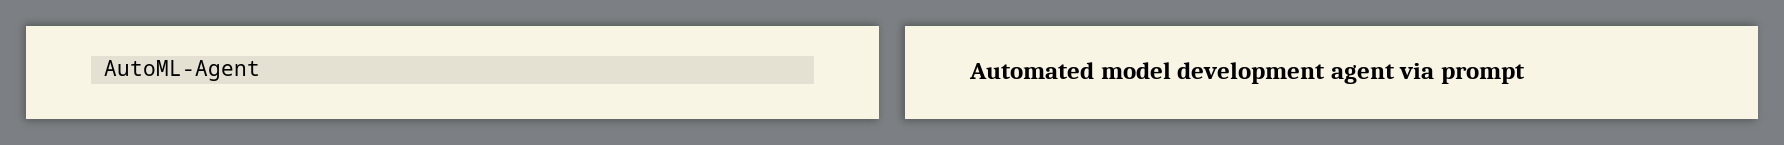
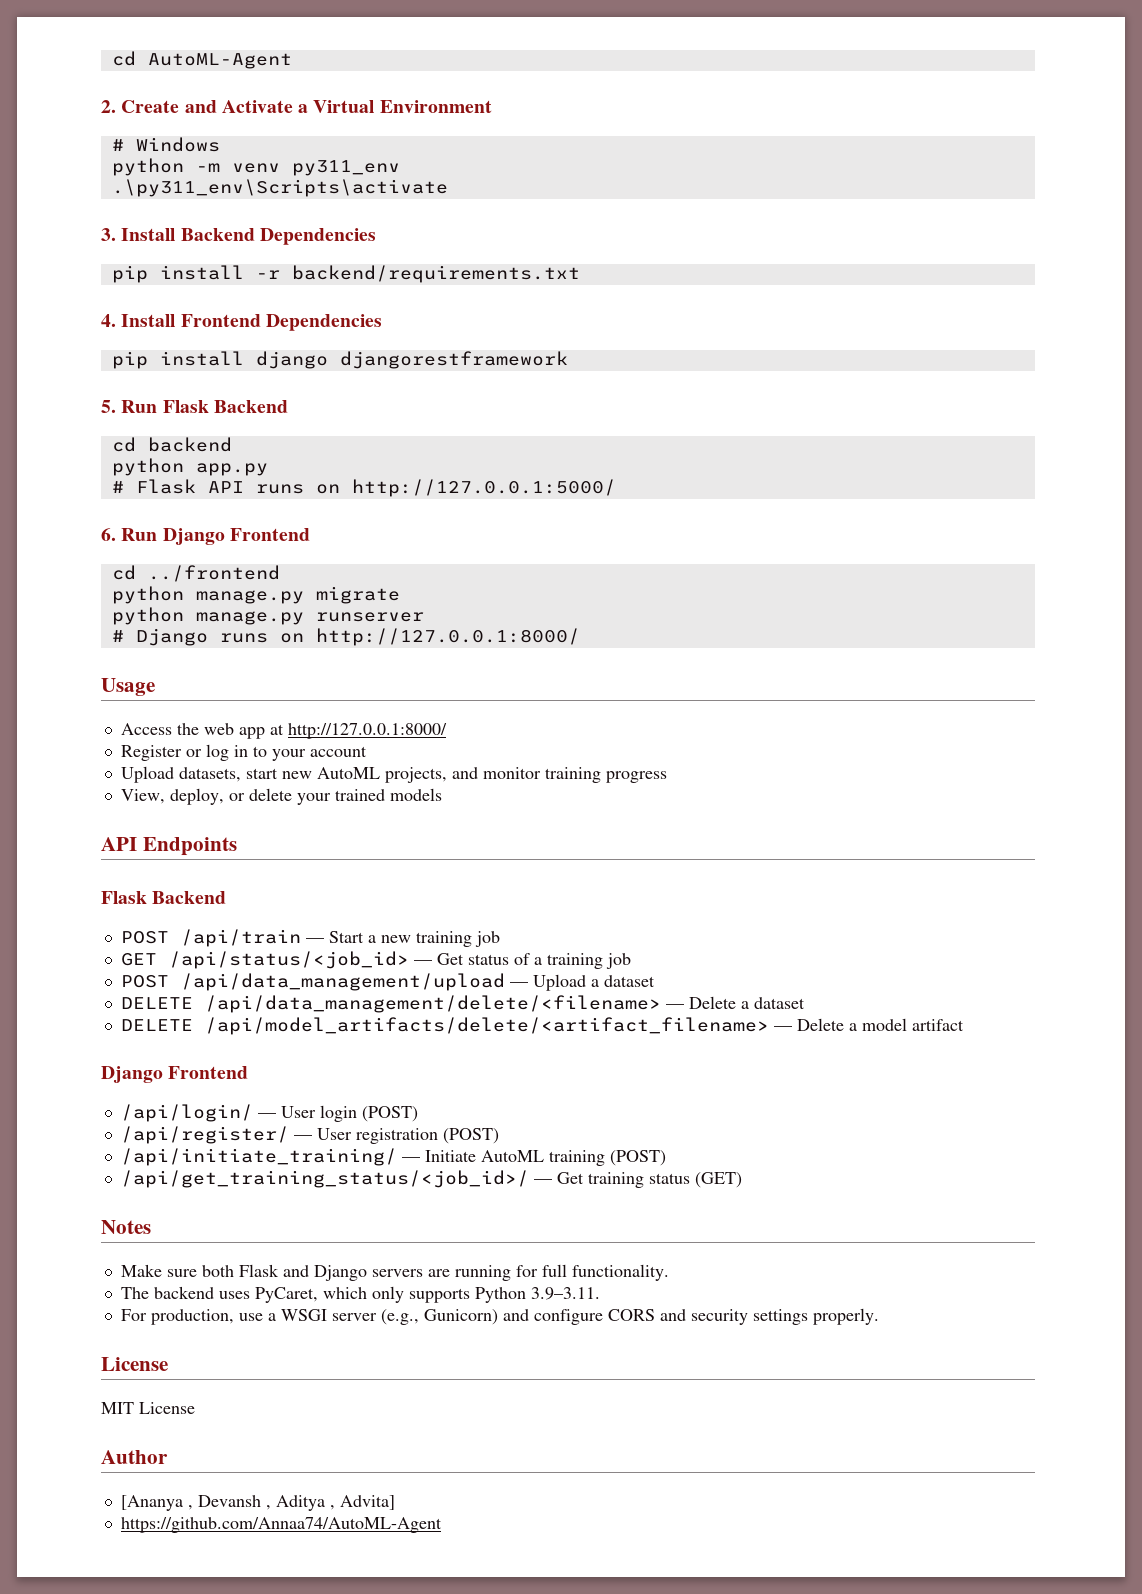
- AutoML-Agent
+ cd AutoML-Agent
- Automated model development agent via prompt
+ 2. Create and Activate a Virtual Environment
+ # Windows
+ python -m venv py311_env
+ .\py311_env\Scripts\activate
+ 3. Install Backend Dependencies
+ pip install -r backend/requirements.txt
+ 4. Install Frontend Dependencies
+ pip install django djangorestframework
+ 5. Run Flask Backend
+ cd backend
+ python app.py
+ # Flask API runs on http://127.0.0.1:5000/
+ 6. Run Django Frontend
+ cd ../frontend
+ python manage.py migrate
+ python manage.py runserver
+ # Django runs on http://127.0.0.1:8000/
+ Usage
+ Access the web app at http://127.0.0.1:8000/
+ Register or log in to your account
+ Upload datasets, start new AutoML projects, and monitor training progress
+ View, deploy, or delete your trained models
+ API Endpoints
+ Flask Backend
+ POST /api/train — Start a new training job
+ GET /api/status/<job_id> — Get status of a training job
+ POST /api/data_management/upload — Upload a dataset
+ DELETE /api/data_management/delete/<filename> — Delete a dataset
+ DELETE /api/model_artifacts/delete/<artifact_filename> — Delete a model artifact
+ Django Frontend
+ /api/login/ — User login (POST)
+ /api/register/ — User registration (POST)
+ /api/initiate_training/ — Initiate AutoML training (POST)
+ /api/get_training_status/<job_id>/ — Get training status (GET)
+ Notes
+ Make sure both Flask and Django servers are running for full functionality.
+ The backend uses PyCaret, which only supports Python 3.9–3.11.
+ For production, use a WSGI server (e.g., Gunicorn) and configure CORS and security settings properly.
+ License
+ MIT License
+ Author
+ [Ananya , Devansh , Aditya , Advita]
+ https://github.com/Annaa74/AutoML-Agent

